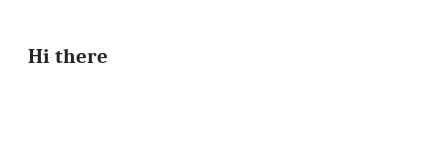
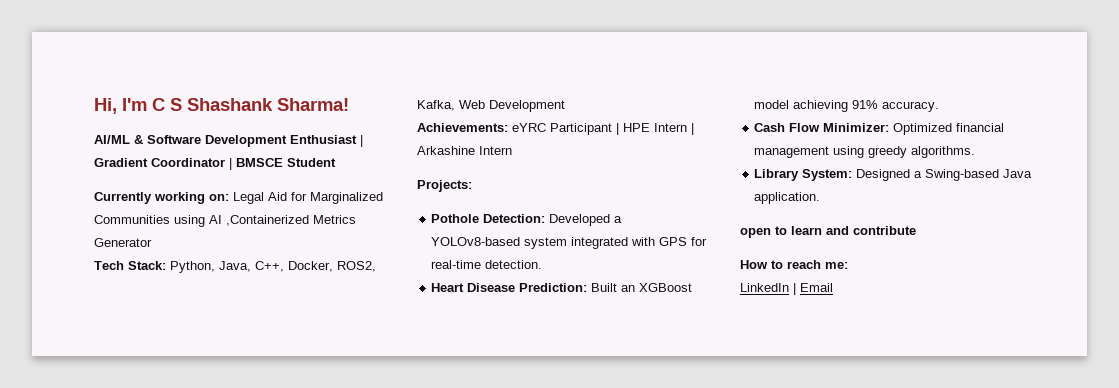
- Hi there
+ Hi, I'm C S Shashank Sharma!
+ AI/ML & Software Development Enthusiast | Gradient Coordinator | BMSCE Student
+ Currently working on: Legal Aid for Marginalized Communities using AI ,Containerized Metrics Generator
+ Tech Stack: Python, Java, C++, Docker, ROS2, Kafka, Web Development
+ Achievements: eYRC Participant | HPE Intern | Arkashine Intern
+ Projects:
+ Pothole Detection: Developed a YOLOv8-based system integrated with GPS for real-time detection.
+ Heart Disease Prediction: Built an XGBoost model achieving 91% accuracy.
+ Cash Flow Minimizer: Optimized financial management using greedy algorithms.
+ Library System: Designed a Swing-based Java application.
+ open to learn and contribute
+ How to reach me:
+ LinkedIn | Email

